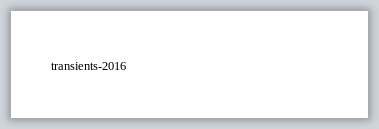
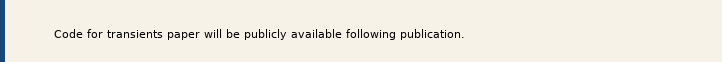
- transients-2016
+ Code for transients paper will be publicly available following publication.

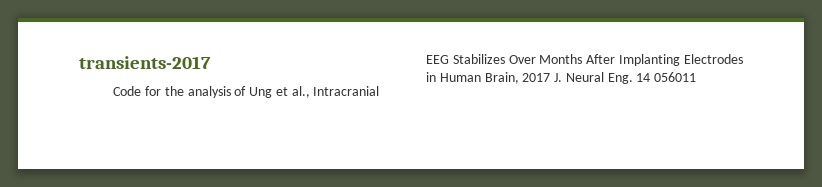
+ transients-2017
- Code for transients paper will be publicly available following publication.
+ Code for the analysis of Ung et al., Intracranial EEG Stabilizes Over Months After Implanting Electrodes in Human Brain, 2017 J. Neural Eng. 14 056011

